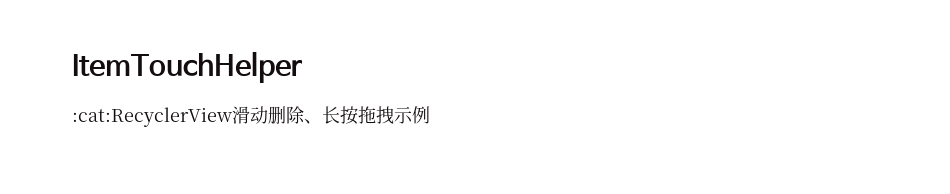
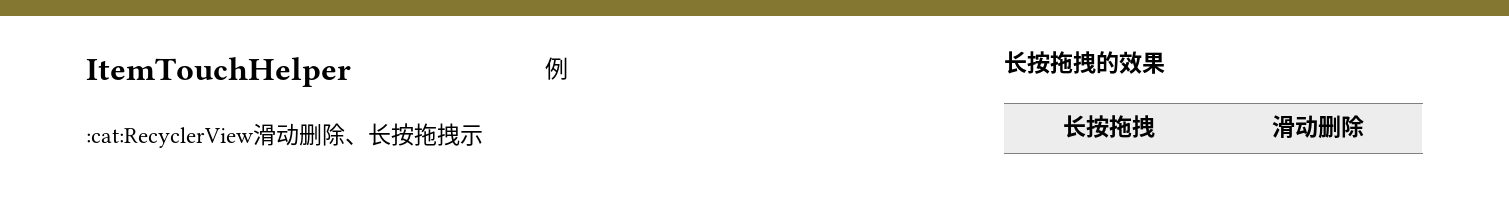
+ 长按拖拽的效果
+ 长按拖拽 | 滑动删除

